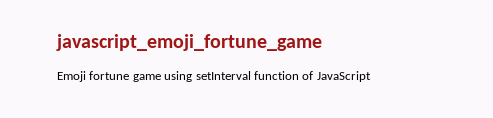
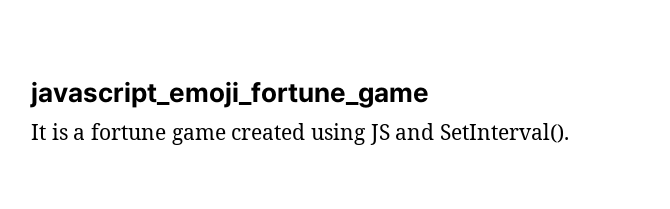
- Emoji fortune game using setInterval function of JavaScript
+ It is a fortune game created using JS and SetInterval().

